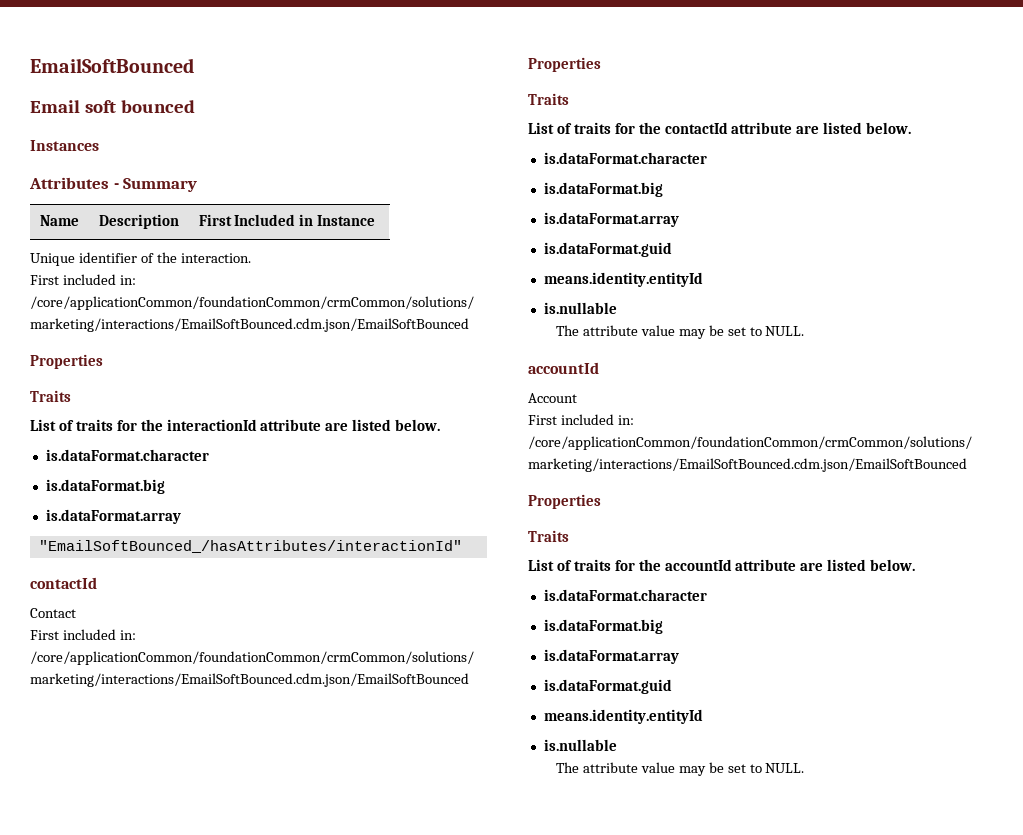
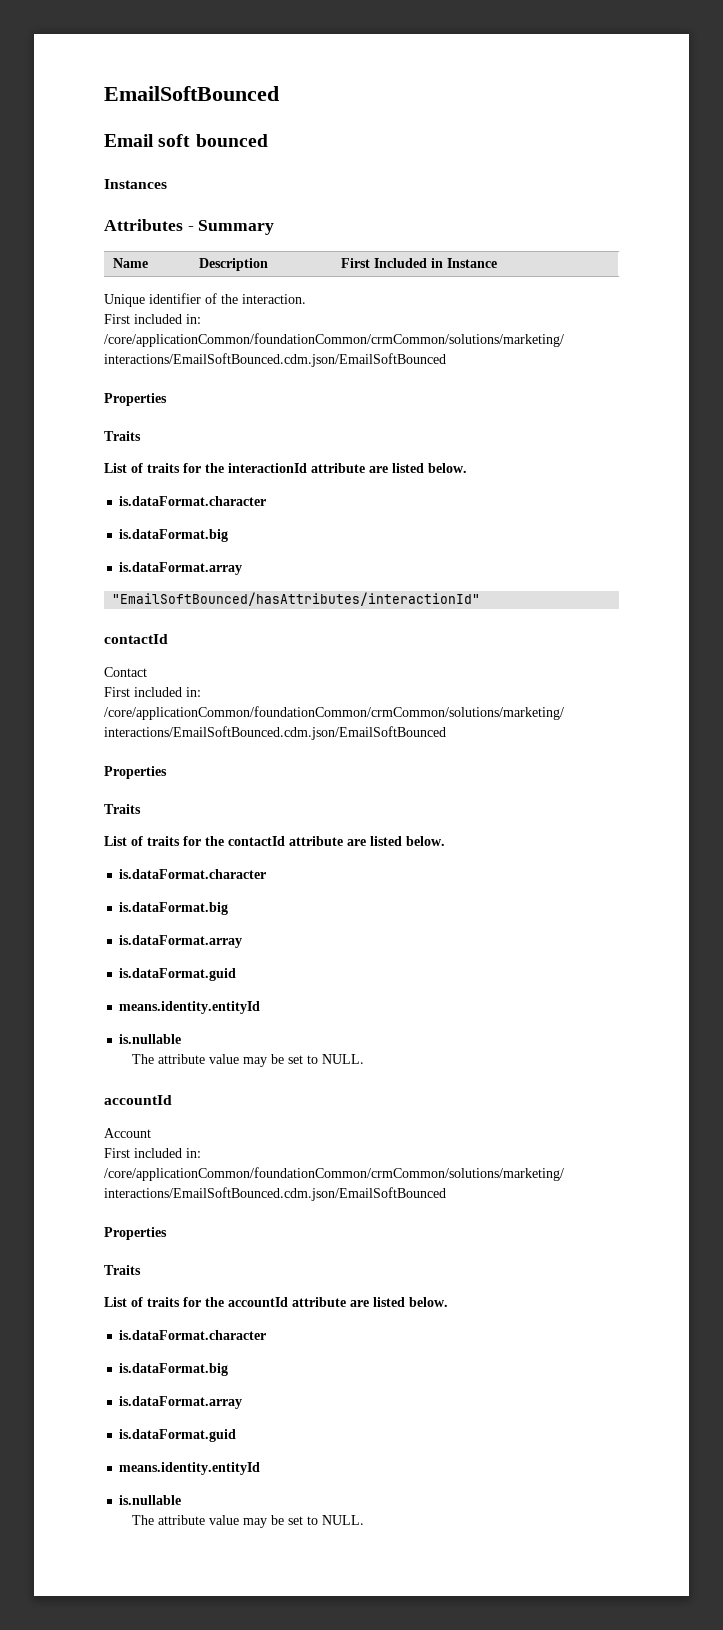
- "EmailSoftBounced_/hasAttributes/interactionId"
+ "EmailSoftBounced/hasAttributes/interactionId"

